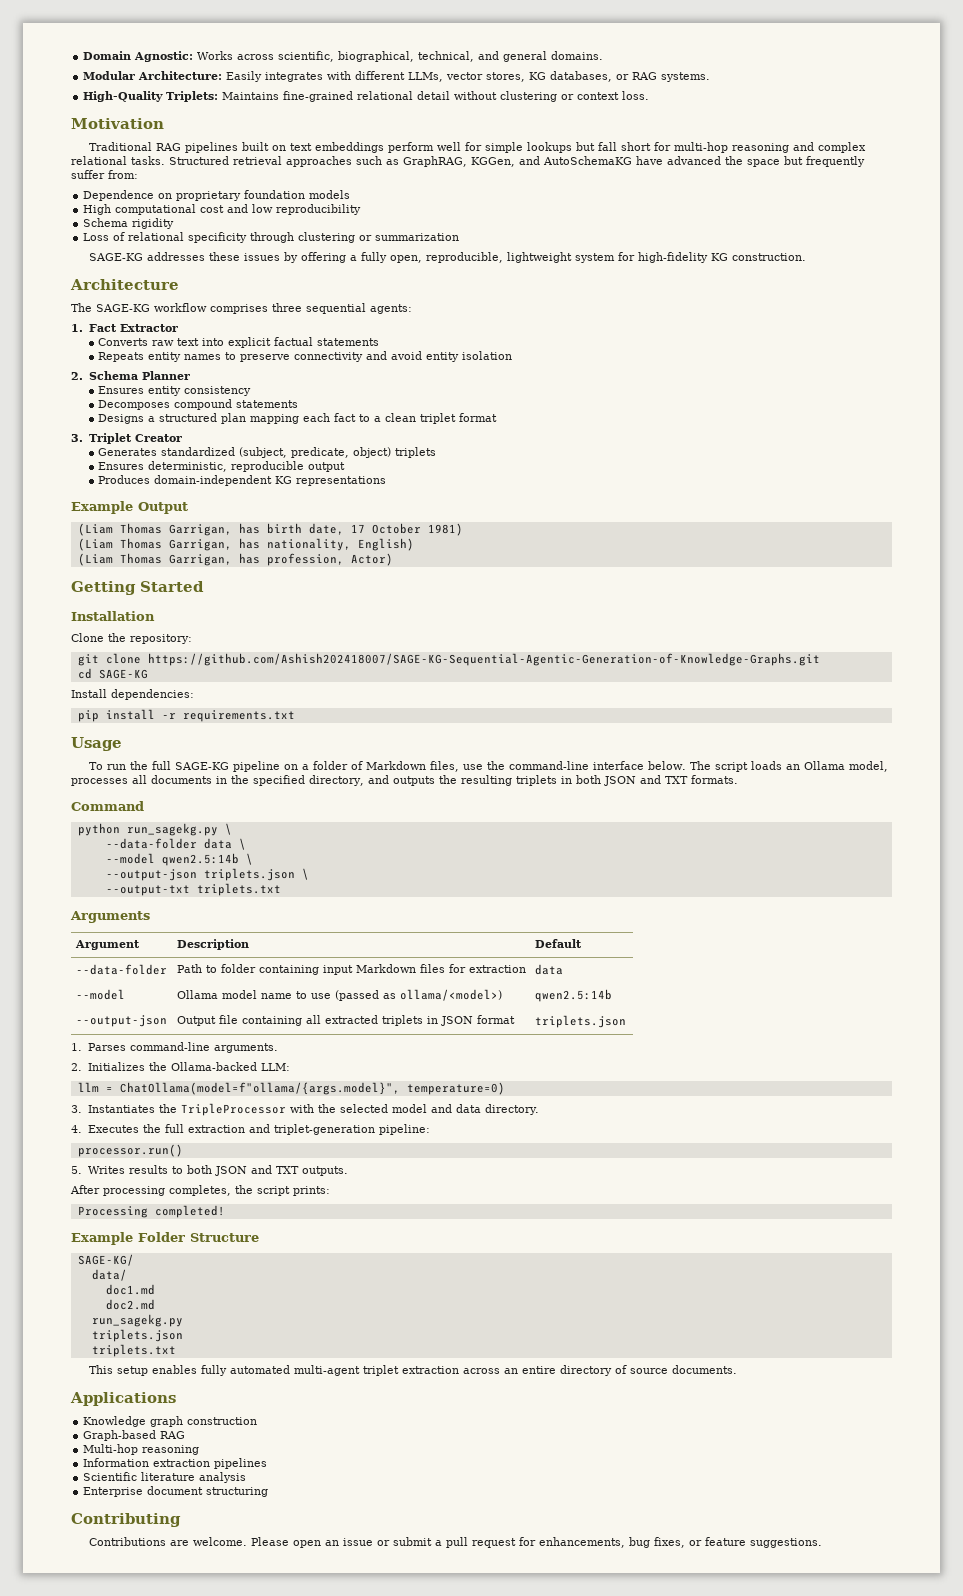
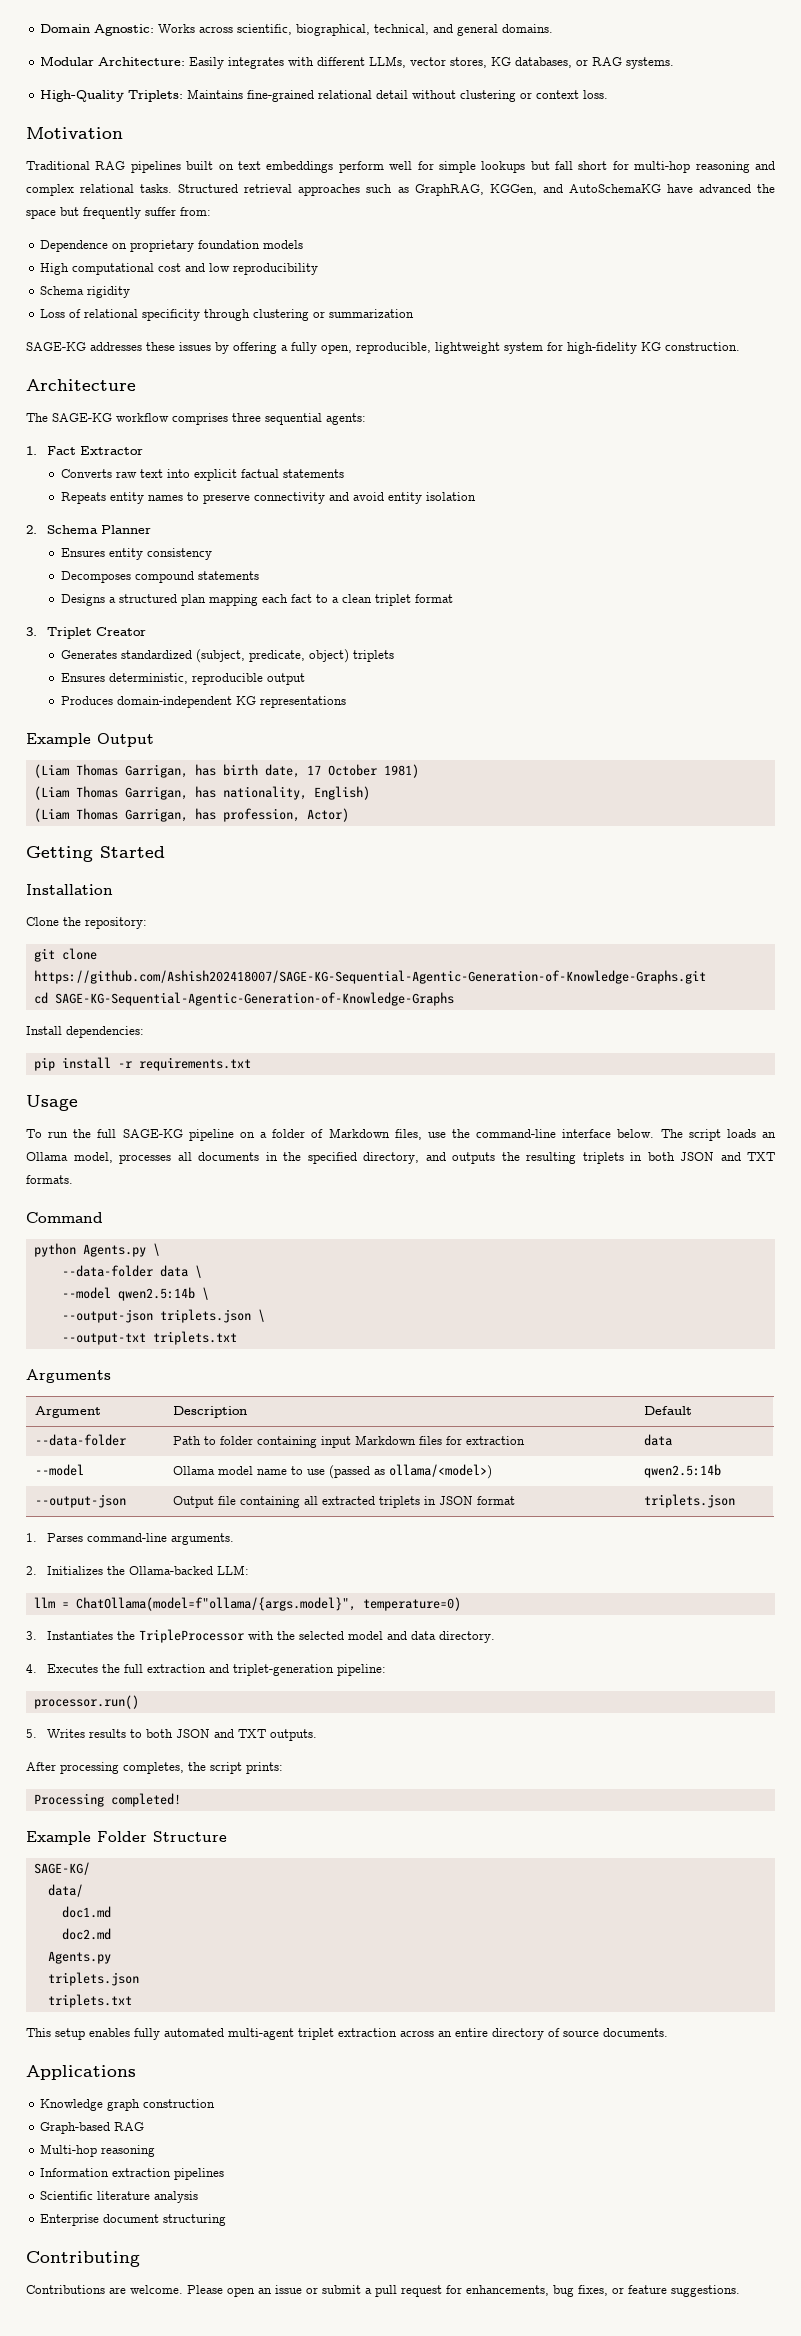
- cd SAGE-KG
+ cd SAGE-KG-Sequential-Agentic-Generation-of-Knowledge-Graphs
- python run_sagekg.py \
+ python Agents.py \
  doc2.md
- run_sagekg.py
+ Agents.py

